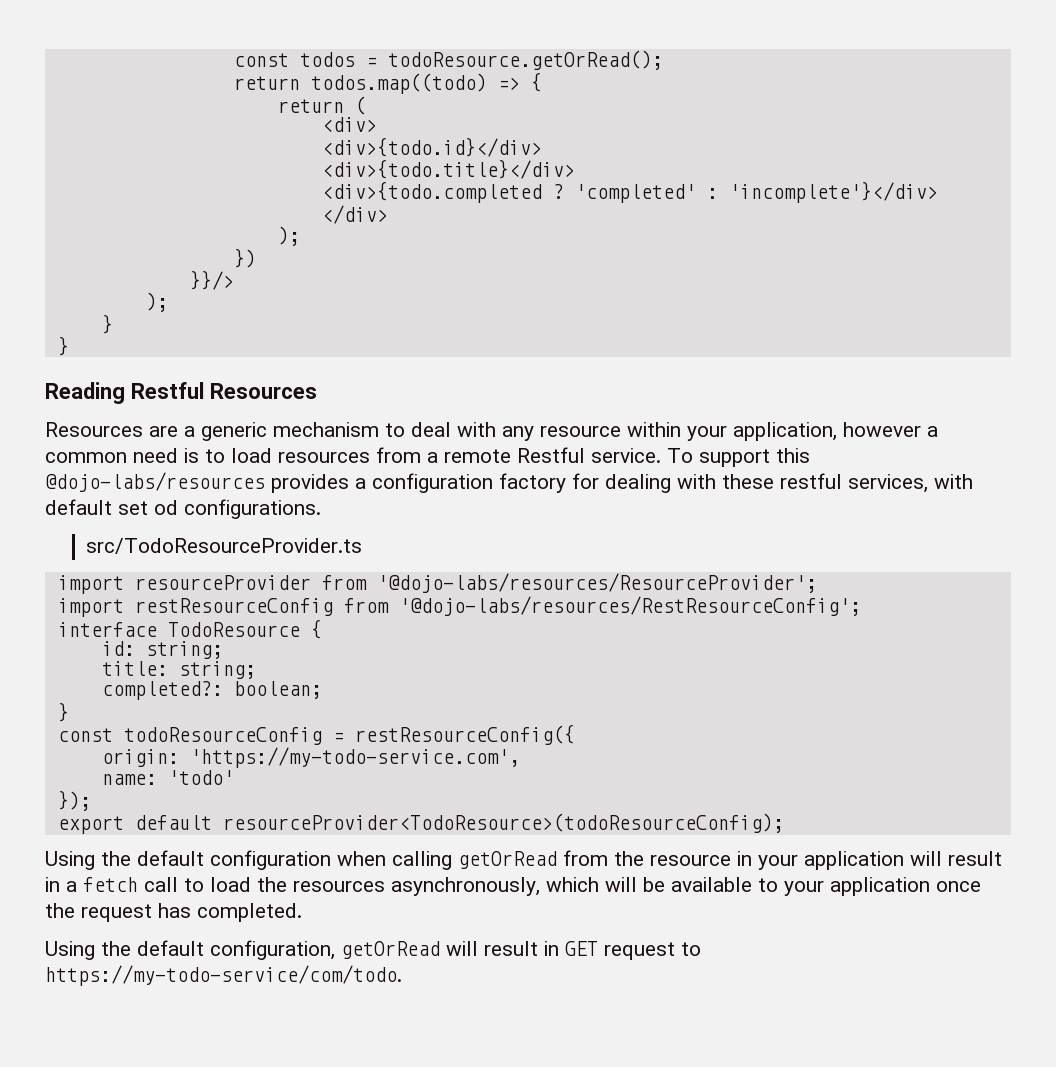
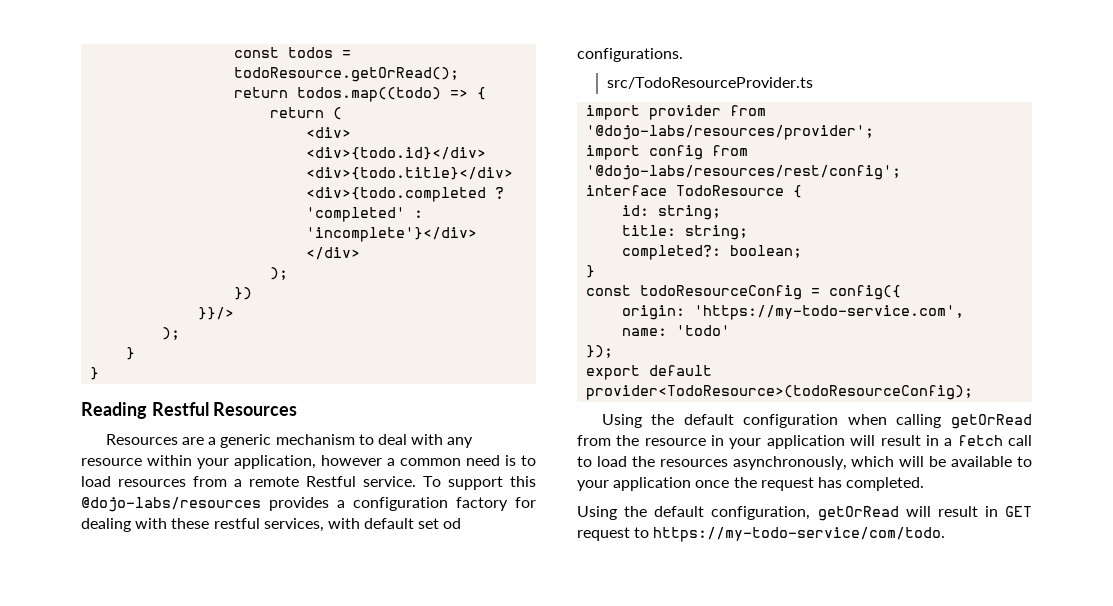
- import resourceProvider from '@dojo-labs/resources/ResourceProvider';
- import restResourceConfig from '@dojo-labs/resources/RestResourceConfig';
+ import provider from '@dojo-labs/resources/provider';
+ import config from '@dojo-labs/resources/rest/config';
- const todoResourceConfig = restResourceConfig({
+ const todoResourceConfig = config({
- export default resourceProvider<TodoResource>(todoResourceConfig);
+ export default provider<TodoResource>(todoResourceConfig);

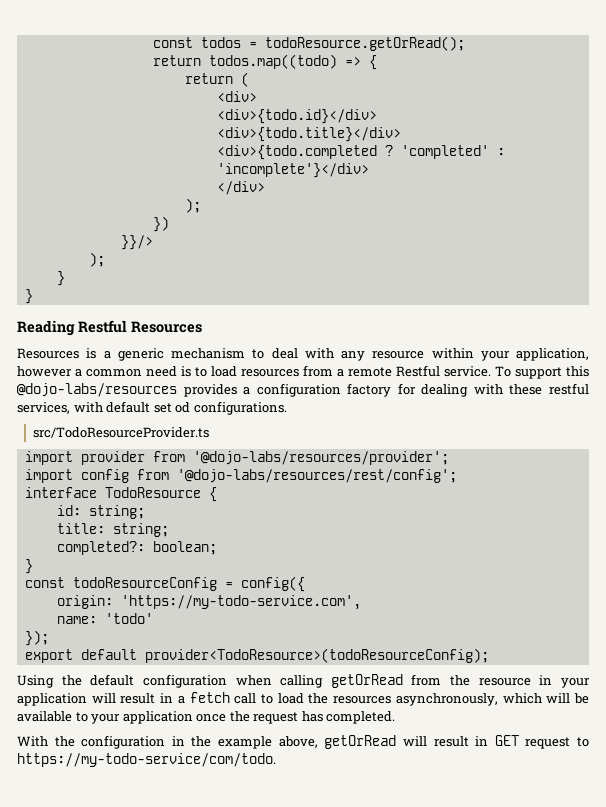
- Resources are a generic mechanism to deal with any resource within your application, however a common need is to load resources from a remote Restful service.
+ Resources is a generic mechanism to deal with any resource within your application, however a common need is to load resources from a remote Restful service.
- Using the default configuration, getOrRead will result in GET request to https://my-todo-service/com/todo.
+ With the configuration in the example above, getOrRead will result in GET request to https://my-todo-service/com/todo.

